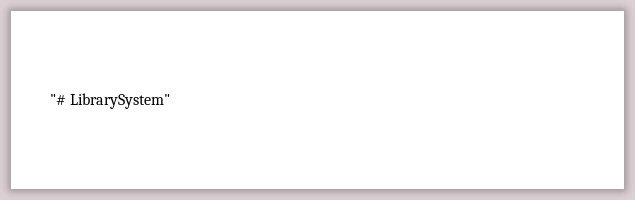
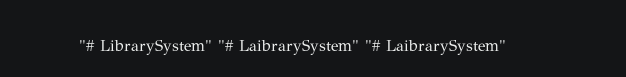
- "# LibrarySystem"
+ "# LibrarySystem" "# LaibrarySystem" "# LaibrarySystem"

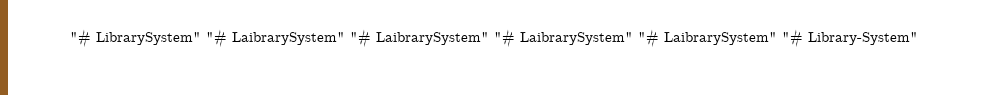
- "# LibrarySystem" "# LaibrarySystem" "# LaibrarySystem"
+ "# LibrarySystem" "# LaibrarySystem" "# LaibrarySystem" "# LaibrarySystem" "# LaibrarySystem" "# Library-System"

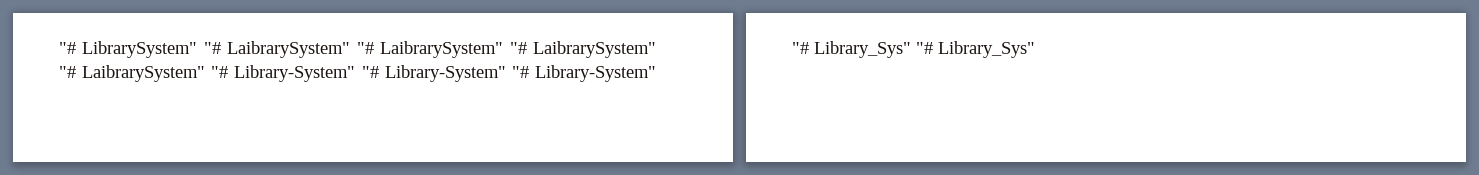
- "# LibrarySystem" "# LaibrarySystem" "# LaibrarySystem" "# LaibrarySystem" "# LaibrarySystem" "# Library-System"
+ "# LibrarySystem" "# LaibrarySystem" "# LaibrarySystem" "# LaibrarySystem" "# LaibrarySystem" "# Library-System" "# Library-System" "# Library-System" "# Library_Sys" "# Library_Sys"

